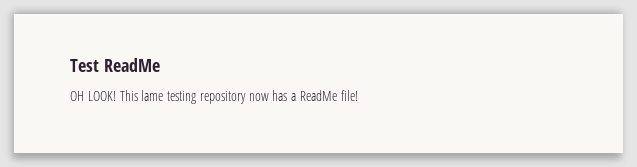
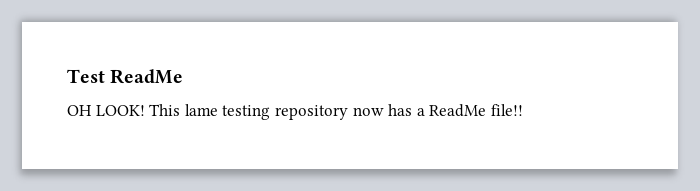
- This lame testing repository now has a ReadMe file!
+ This lame testing repository now has a ReadMe file!!

